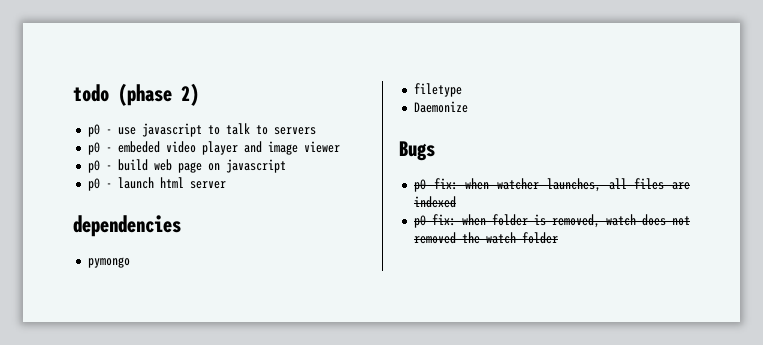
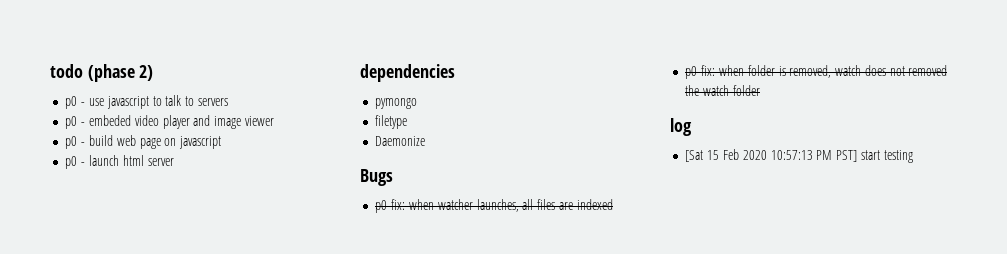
+ log
+ [Sat 15 Feb 2020 10:57:13 PM PST] start testing

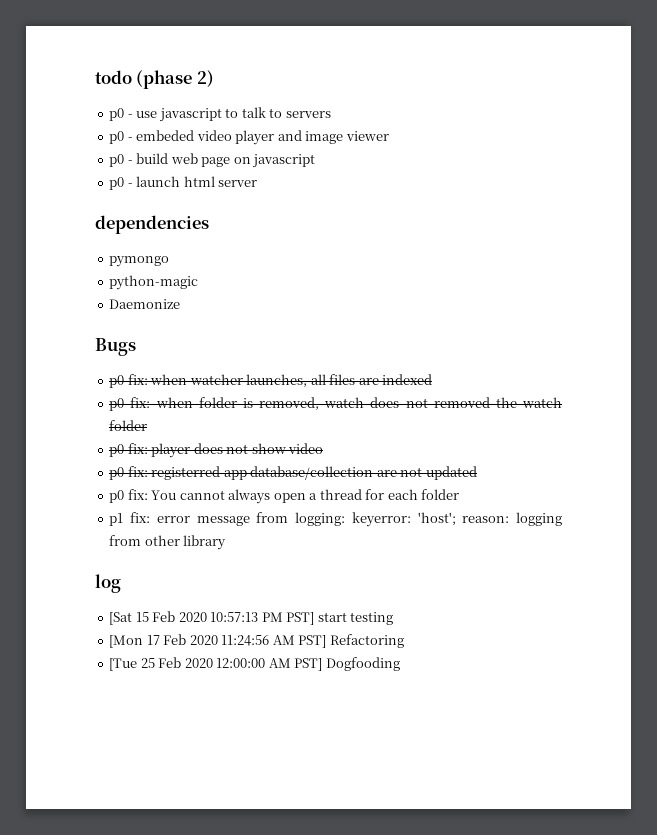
- filetype
+ python-magic
+ p0 fix: player does not show video
+ p0 fix: registerred app database/collection are not updated
+ p0 fix: You cannot always open a thread for each folder
+ p1 fix: error message from logging: keyerror: 'host'; reason: logging from other library
+ [Mon 17 Feb 2020 11:24:56 AM PST] Refactoring
+ [Tue 25 Feb 2020 12:00:00 AM PST] Dogfooding

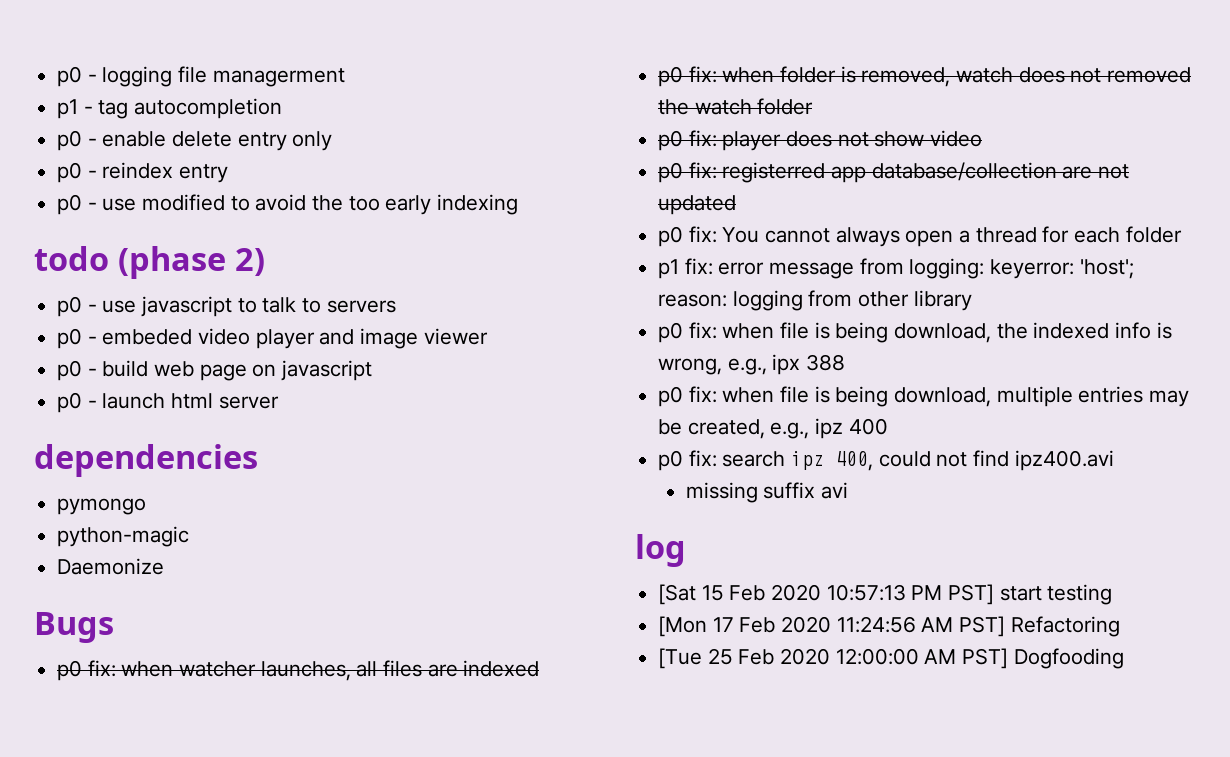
+ p0 - logging file managerment
+ p1 - tag autocompletion
+ p0 - enable delete entry only
+ p0 - reindex entry
+ p0 - use modified to avoid the too early indexing
+ p0 fix: when file is being download, the indexed info is wrong, e.g., ipx 388
+ p0 fix: when file is being download, multiple entries may be created, e.g., ipz 400
+ p0 fix: search ipz 400, could not find ipz400.avi
+ missing suffix avi

